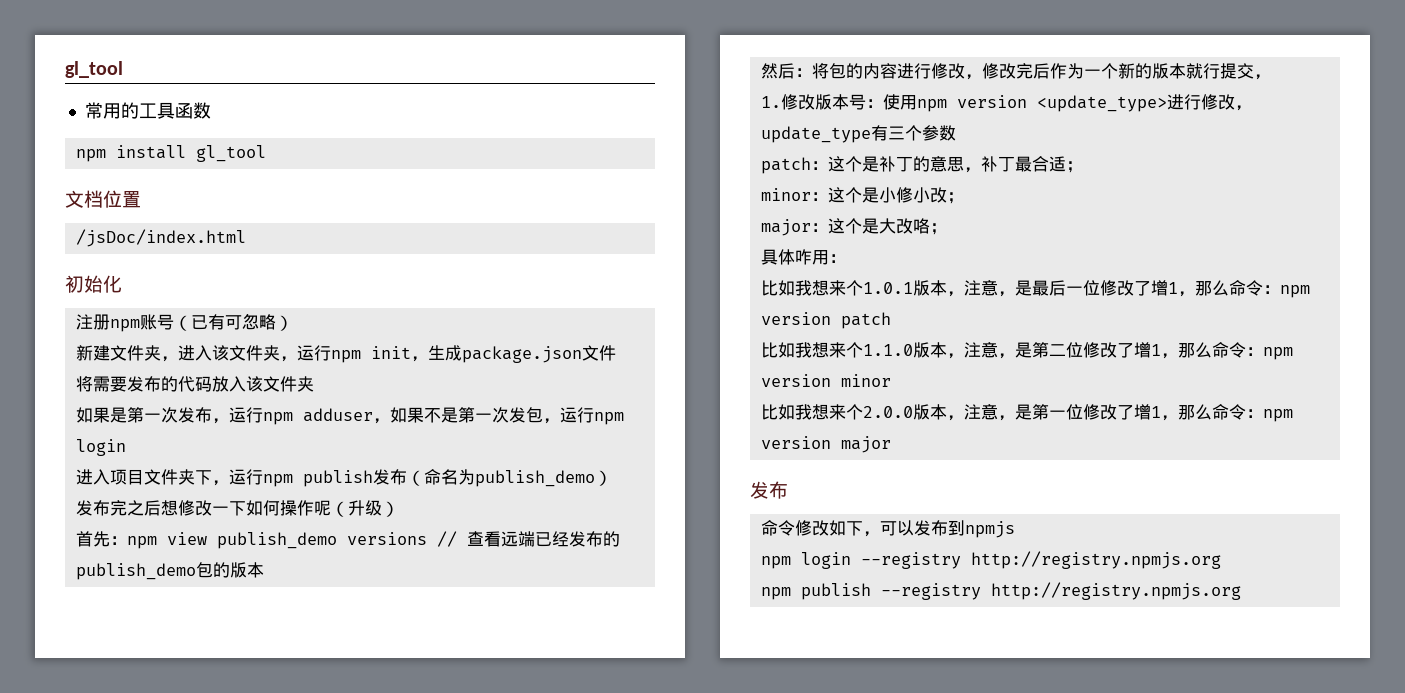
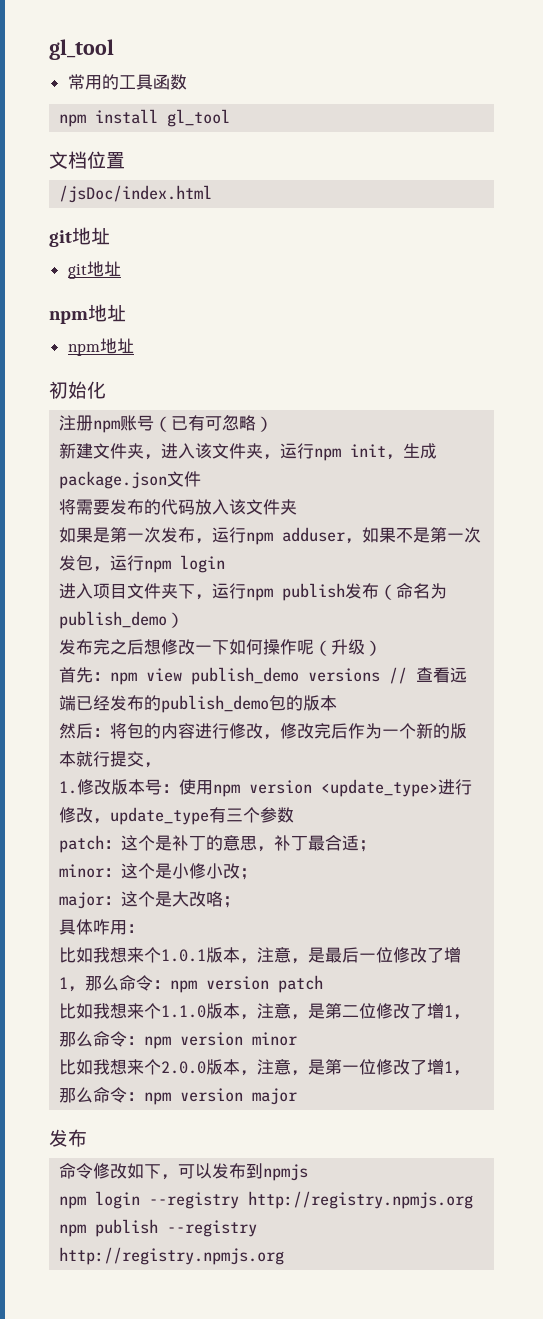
  /jsDoc/index.html
+ git地址
+ git地址
+ npm地址
+ npm地址

